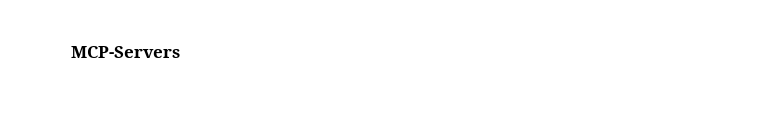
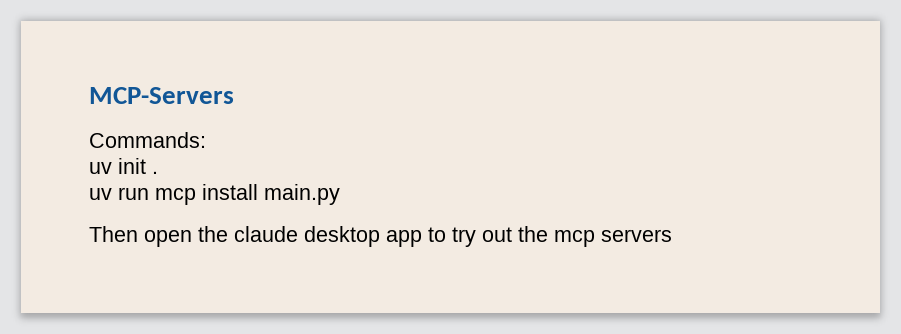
+ Commands:
+ uv init .
+ uv run mcp install main.py
+ Then open the claude desktop app to try out the mcp servers

